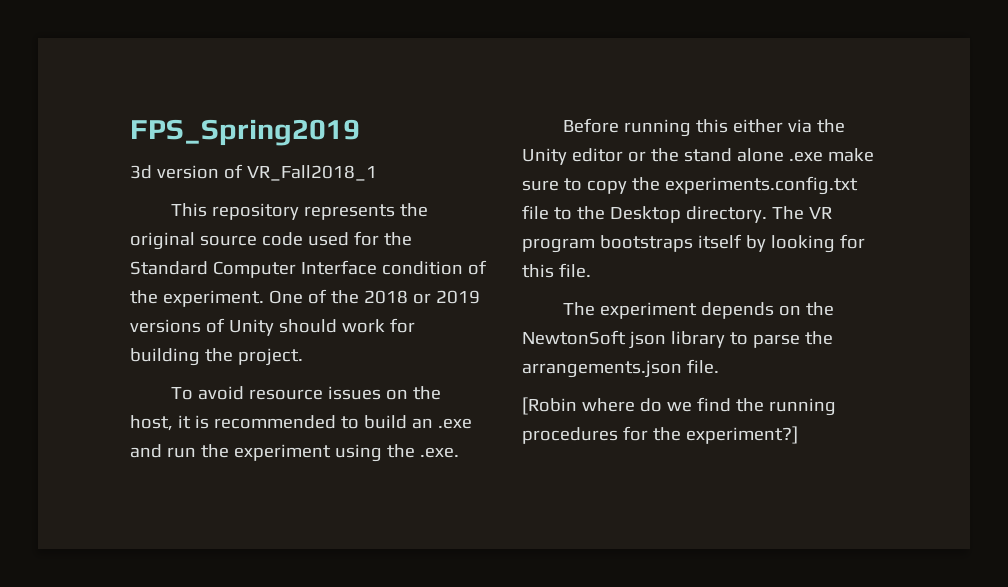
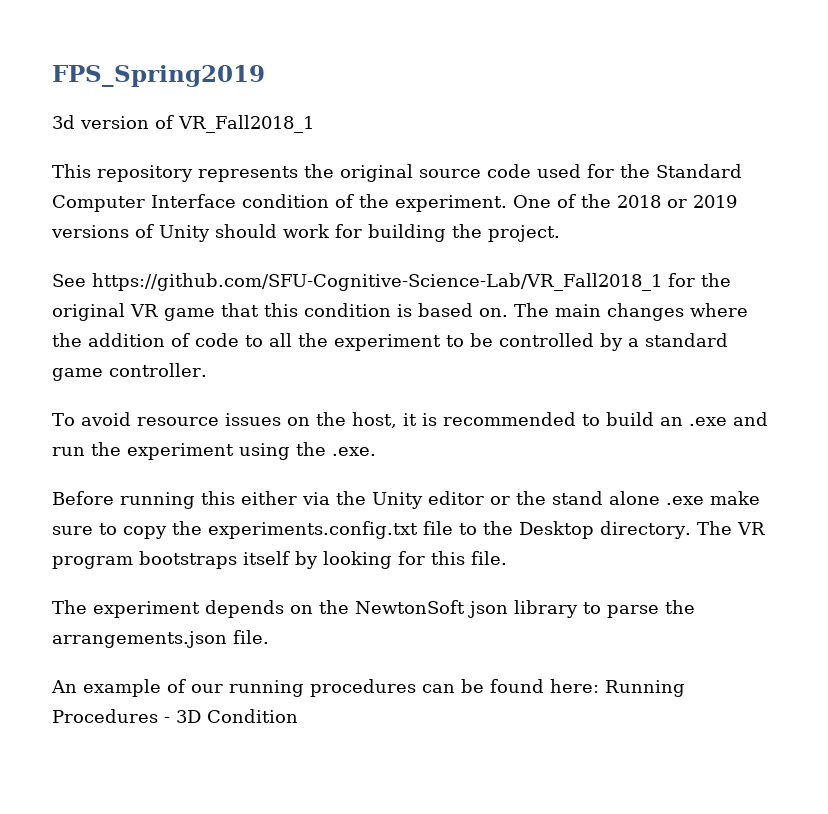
+ See https://github.com/SFU-Cognitive-Science-Lab/VR_Fall2018_1 for the original VR game that this condition is based on. The main changes where the addition of code to all the experiment to be controlled by a standard game controller.
- [Robin where do we find the running procedures for the experiment?]
+ An example of our running procedures can be found here: Running Procedures - 3D Condition

